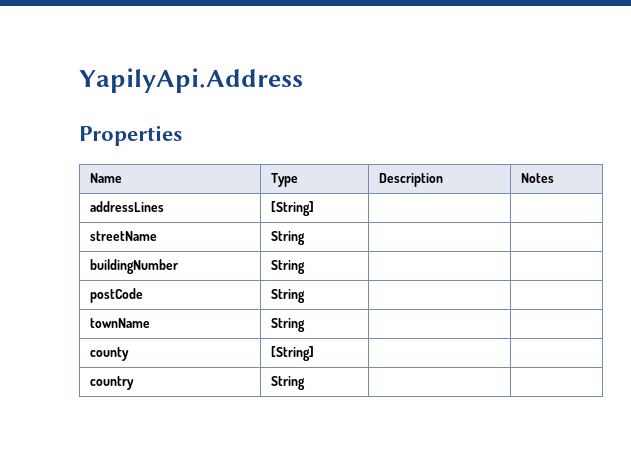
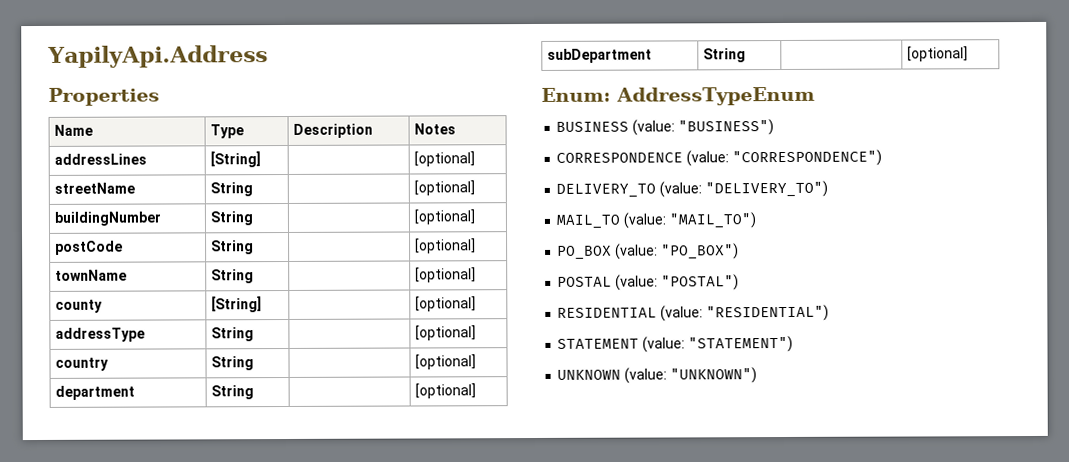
- addressLines | [String] | |
+ addressLines | [String] | | [optional]
- streetName | String | |
+ streetName | String | | [optional]
- buildingNumber | String | |
+ buildingNumber | String | | [optional]
- postCode | String | |
+ postCode | String | | [optional]
- townName | String | |
+ townName | String | | [optional]
- county | [String] | |
- country | String | |
+ county | [String] | | [optional]
+ addressType | String | | [optional]
+ country | String | | [optional]
+ department | String | | [optional]
+ subDepartment | String | | [optional]
+ Enum: AddressTypeEnum
+ BUSINESS (value: "BUSINESS")
+ CORRESPONDENCE (value: "CORRESPONDENCE")
+ DELIVERY_TO (value: "DELIVERY_TO")
+ MAIL_TO (value: "MAIL_TO")
+ PO_BOX (value: "PO_BOX")
+ POSTAL (value: "POSTAL")
+ RESIDENTIAL (value: "RESIDENTIAL")
+ STATEMENT (value: "STATEMENT")
+ UNKNOWN (value: "UNKNOWN")

